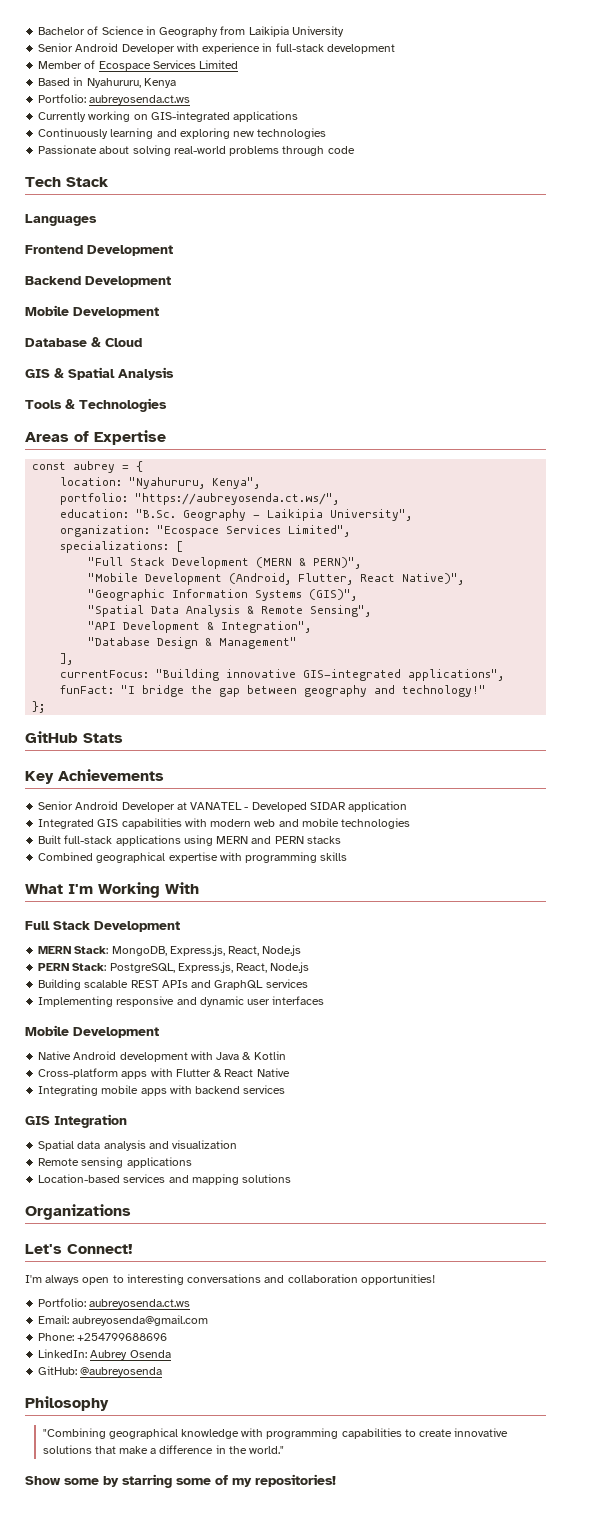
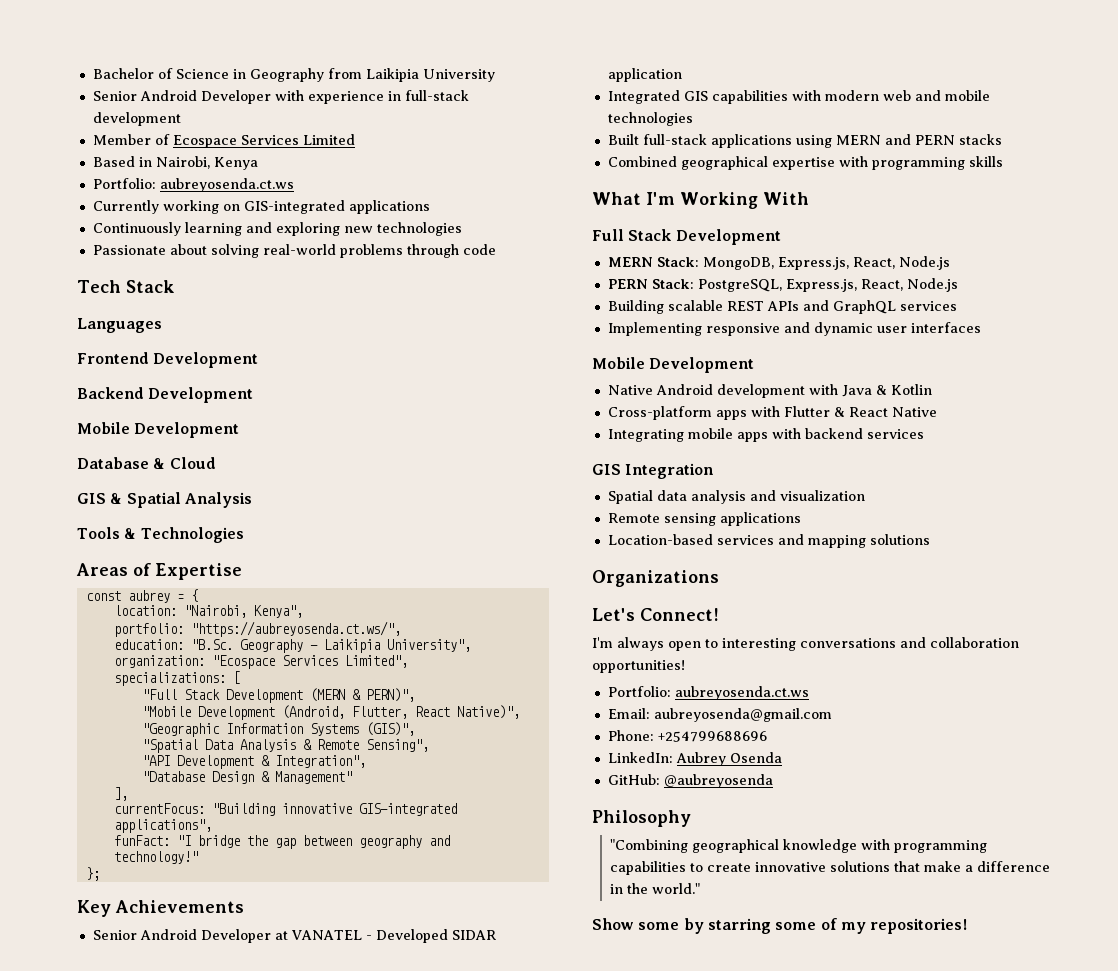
- Based in Nyahururu, Kenya
+ Based in Nairobi, Kenya
- location: "Nyahururu, Kenya",
+ location: "Nairobi, Kenya",
- GitHub Stats

